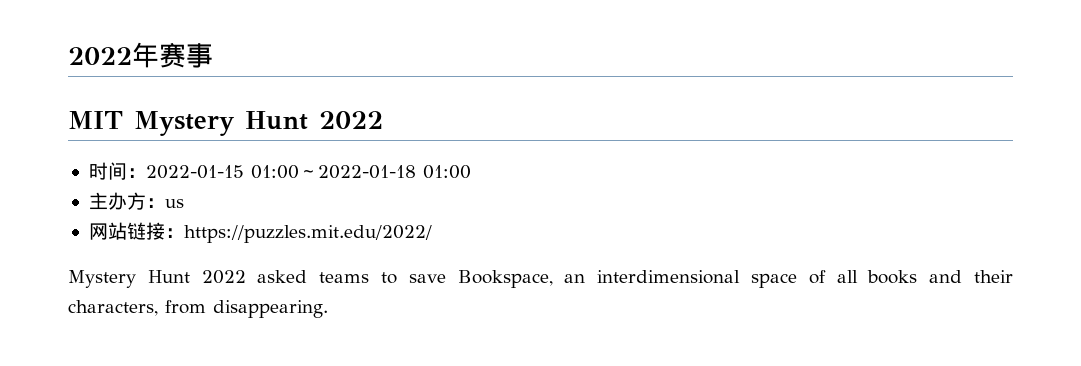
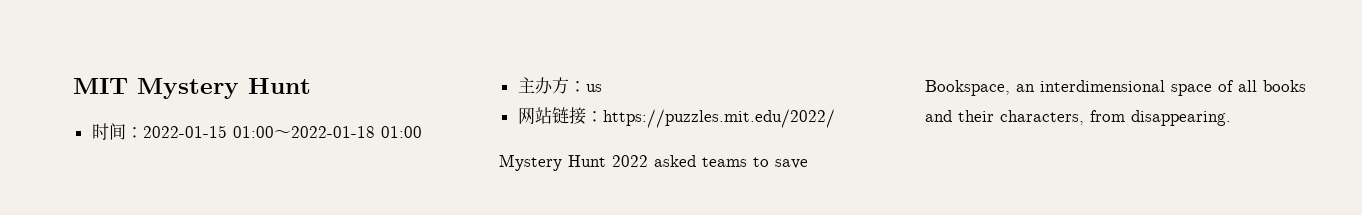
- 2022年赛事
- MIT Mystery Hunt 2022
+ MIT Mystery Hunt

